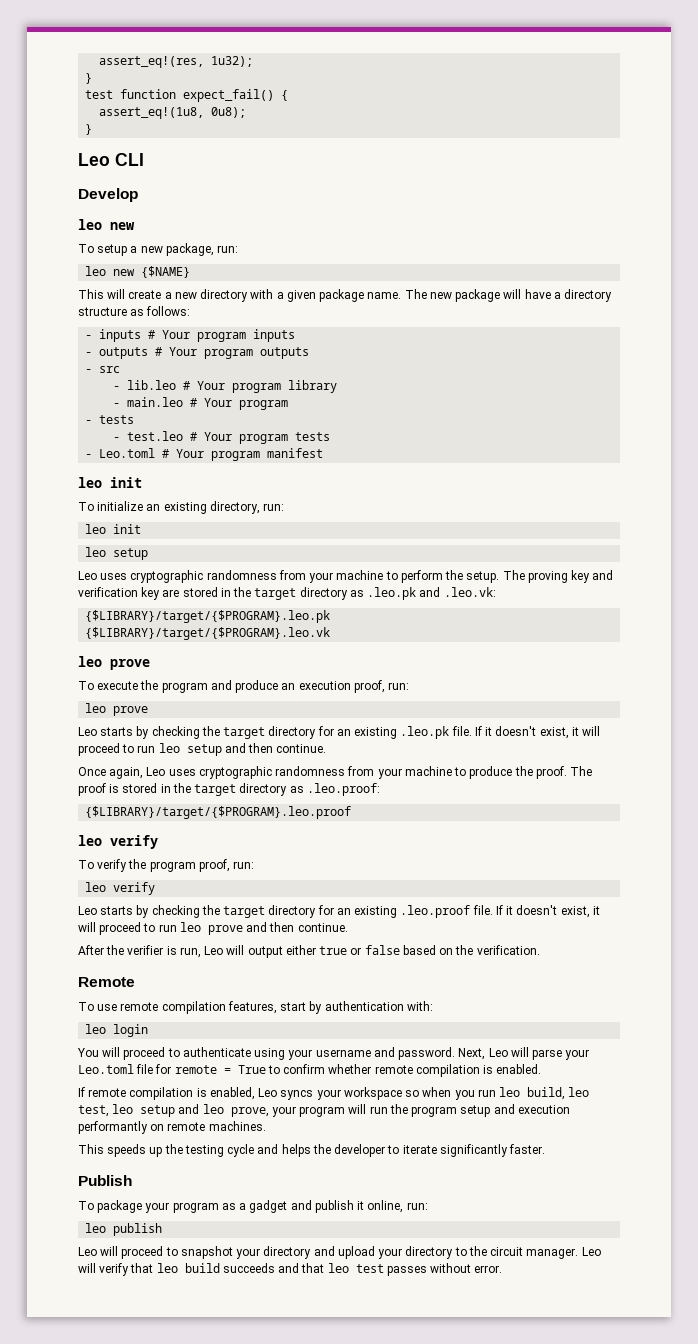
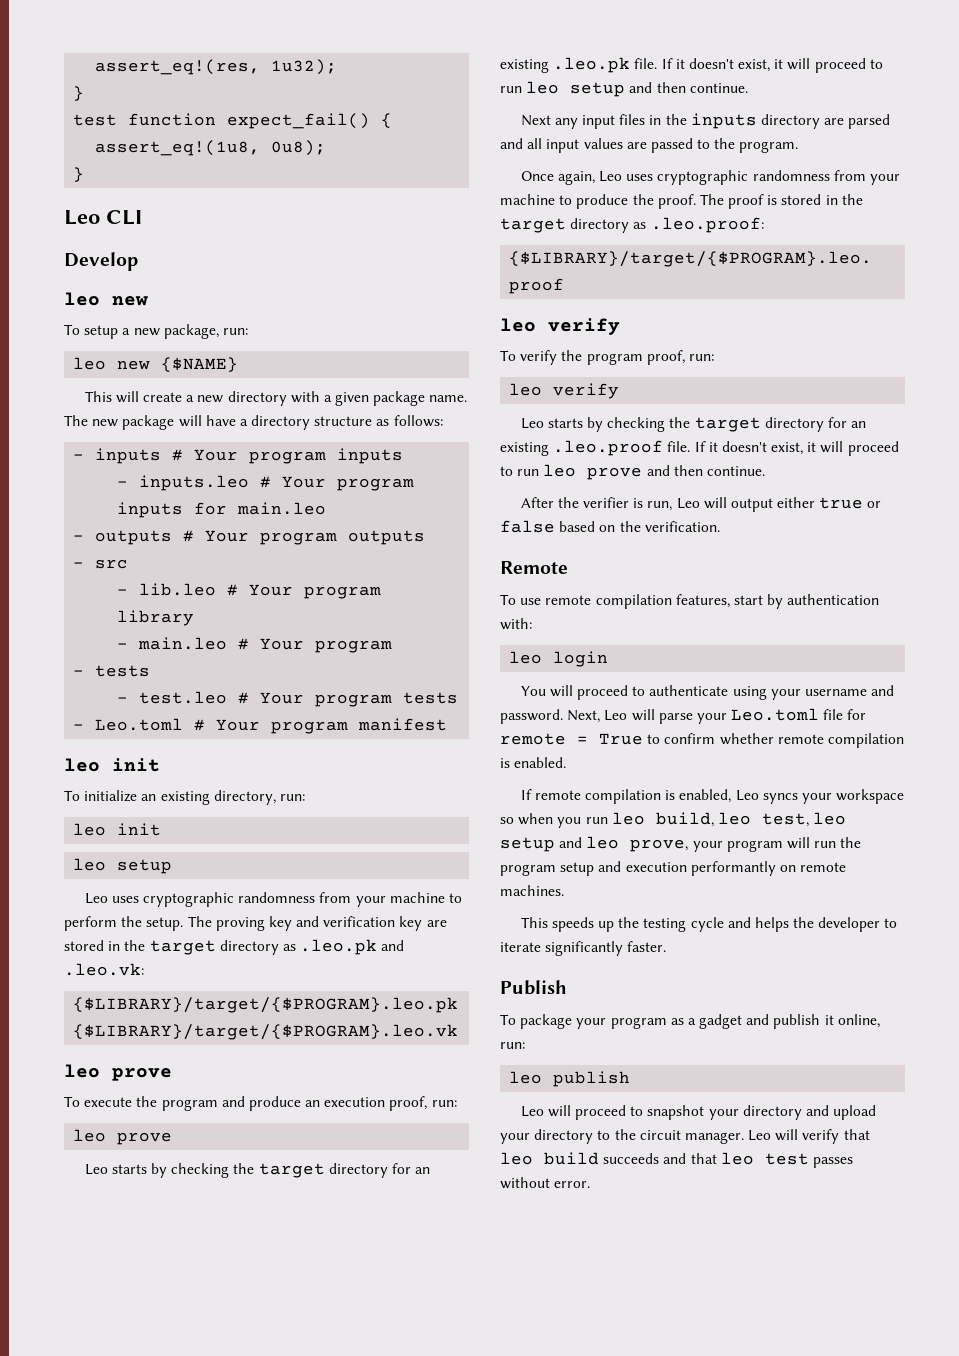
+ - inputs.leo # Your program inputs for main.leo
+ Next any input files in the inputs directory are parsed and all input values are passed to the program.

